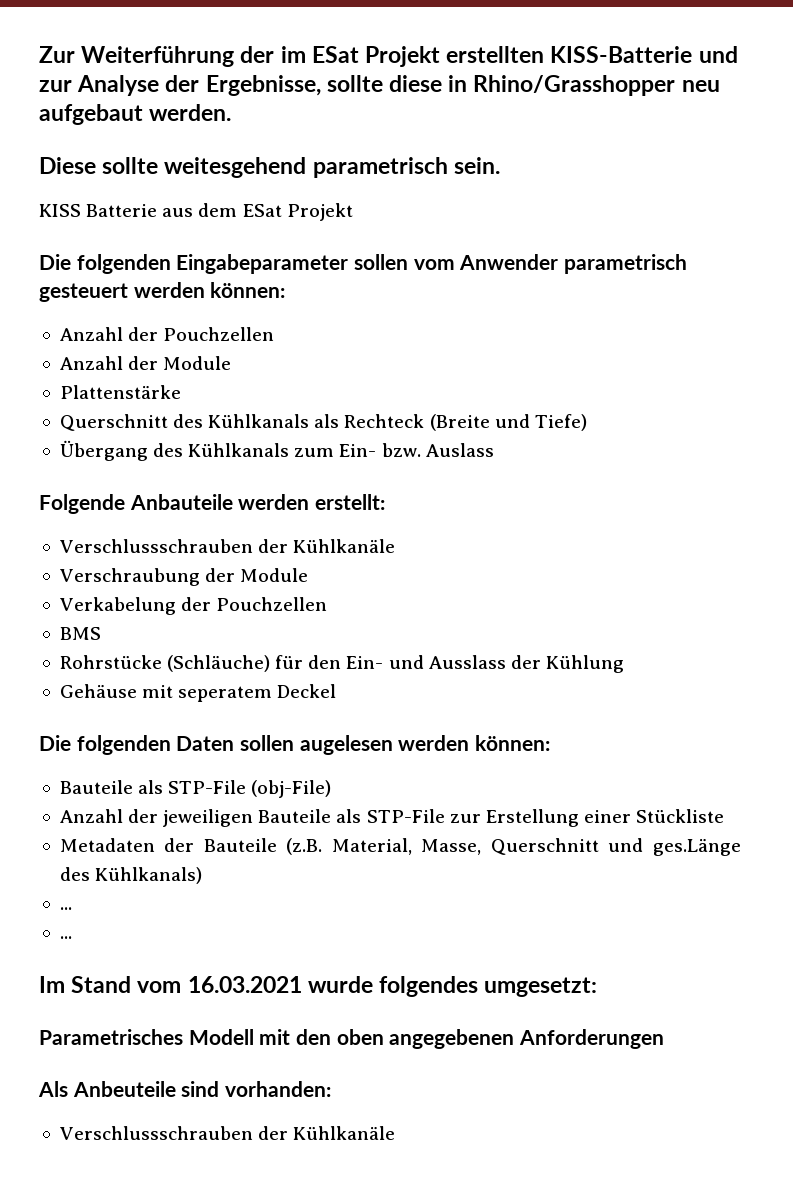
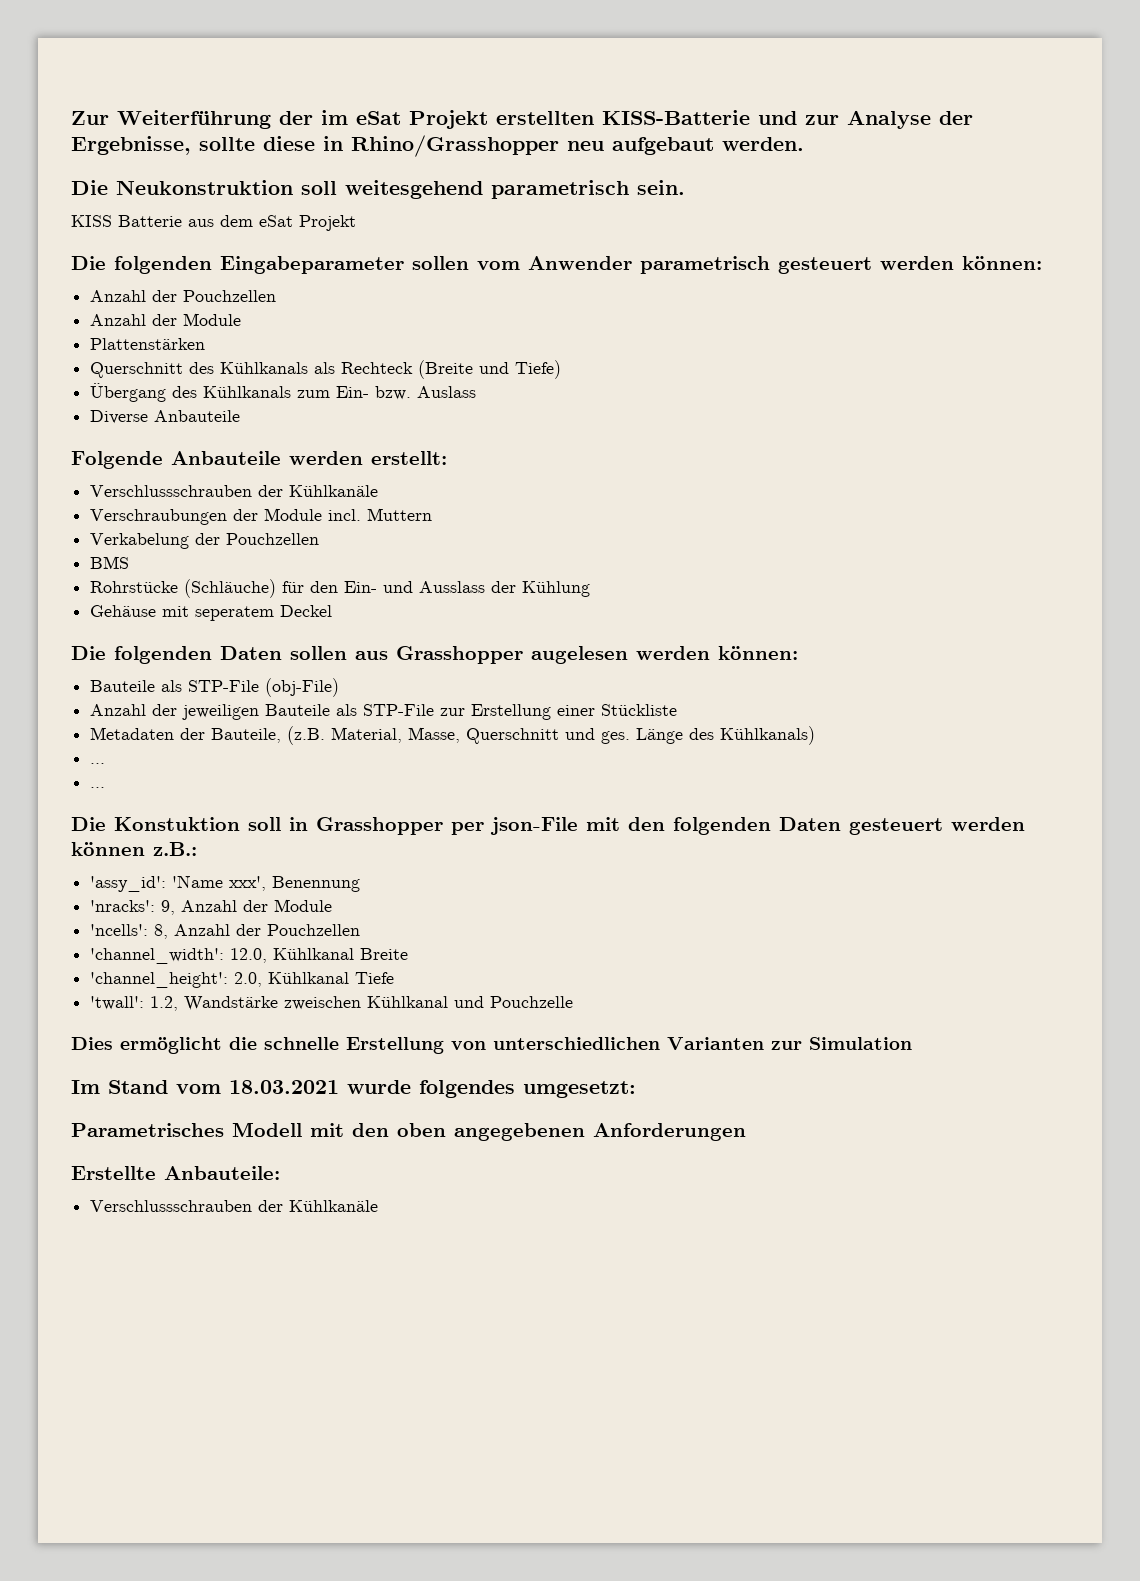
- Zur Weiterführung der im ESat Projekt erstellten KISS-Batterie und zur Analyse der Ergebnisse, sollte diese in Rhino/Grasshopper neu aufgebaut werden.
+ Zur Weiterführung der im eSat Projekt erstellten KISS-Batterie und zur Analyse der Ergebnisse, sollte diese in Rhino/Grasshopper neu aufgebaut werden.
- Diese sollte weitesgehend parametrisch sein.
+ Die Neukonstruktion soll weitesgehend parametrisch sein.
- KISS Batterie aus dem ESat Projekt
+ KISS Batterie aus dem eSat Projekt
- Plattenstärke
+ Plattenstärken
+ Diverse Anbauteile
- Verschraubung der Module
+ Verschraubungen der Module incl. Muttern
- Die folgenden Daten sollen augelesen werden können:
+ Die folgenden Daten sollen aus Grasshopper augelesen werden können:
- Metadaten der Bauteile (z.B. Material, Masse, Querschnitt und ges.Länge des Kühlkanals)
+ Metadaten der Bauteile, (z.B. Material, Masse, Querschnitt und ges. Länge des Kühlkanals)
+ Die Konstuktion soll in Grasshopper per json-File mit den folgenden Daten gesteuert werden können z.B.:
+ 'assy_id': 'Name xxx', Benennung
+ 'nracks': 9, Anzahl der Module
+ 'ncells': 8, Anzahl der Pouchzellen
+ 'channel_width': 12.0, Kühlkanal Breite
+ 'channel_height': 2.0, Kühlkanal Tiefe
+ 'twall': 1.2, Wandstärke zweischen Kühlkanal und Pouchzelle
+ Dies ermöglicht die schnelle Erstellung von unterschiedlichen Varianten zur Simulation
- Im Stand vom 16.03.2021 wurde folgendes umgesetzt:
+ Im Stand vom 18.03.2021 wurde folgendes umgesetzt:
- Als Anbeuteile sind vorhanden:
+ Erstellte Anbauteile:

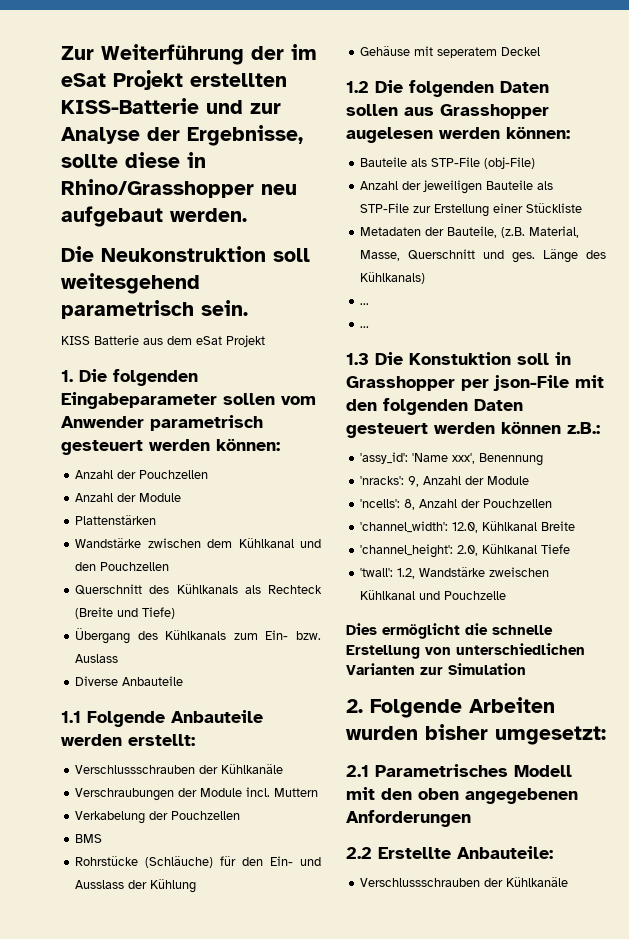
- Die folgenden Eingabeparameter sollen vom Anwender parametrisch gesteuert werden können:
+ 1. Die folgenden Eingabeparameter sollen vom Anwender parametrisch gesteuert werden können:
+ Wandstärke zwischen dem Kühlkanal und den Pouchzellen
- Folgende Anbauteile werden erstellt:
+ 1.1 Folgende Anbauteile werden erstellt:
- Die folgenden Daten sollen aus Grasshopper augelesen werden können:
+ 1.2 Die folgenden Daten sollen aus Grasshopper augelesen werden können:
- Die Konstuktion soll in Grasshopper per json-File mit den folgenden Daten gesteuert werden können z.B.:
+ 1.3 Die Konstuktion soll in Grasshopper per json-File mit den folgenden Daten gesteuert werden können z.B.:
- Im Stand vom 18.03.2021 wurde folgendes umgesetzt:
+ 2. Folgende Arbeiten wurden bisher umgesetzt:
- Parametrisches Modell mit den oben angegebenen Anforderungen
+ 2.1 Parametrisches Modell mit den oben angegebenen Anforderungen
- Erstellte Anbauteile:
+ 2.2 Erstellte Anbauteile:

